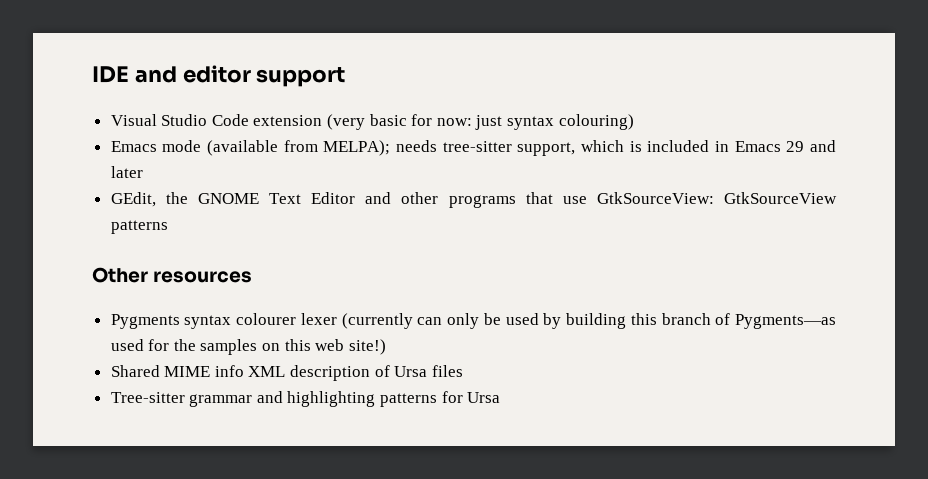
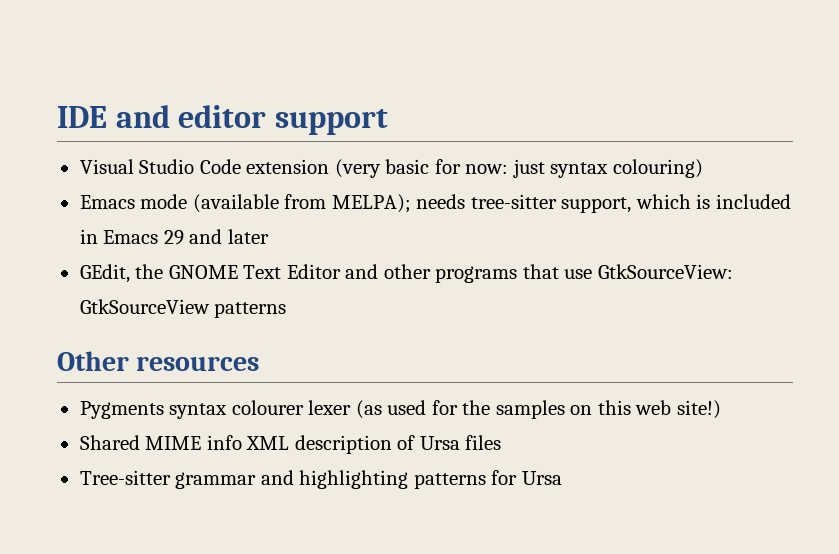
- Pygments syntax colourer lexer (currently can only be used by building this branch of Pygments—as used for the samples on this web site!)
+ Pygments syntax colourer lexer (as used for the samples on this web site!)

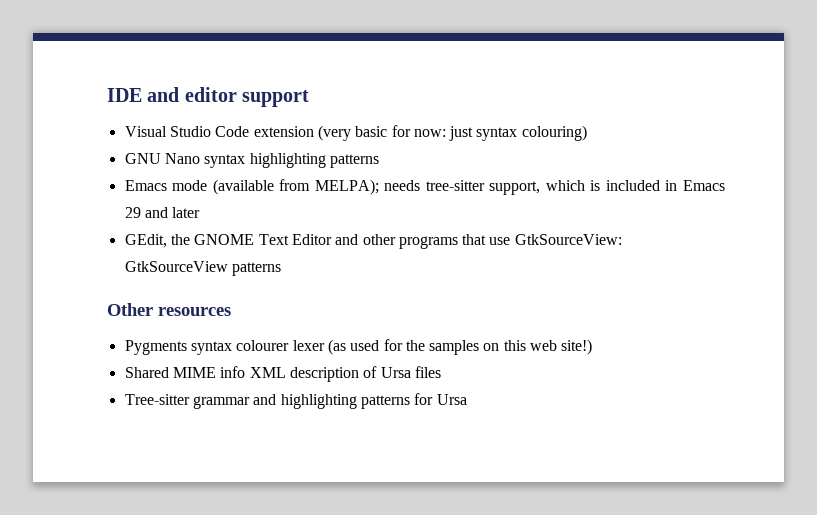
+ GNU Nano syntax highlighting patterns

